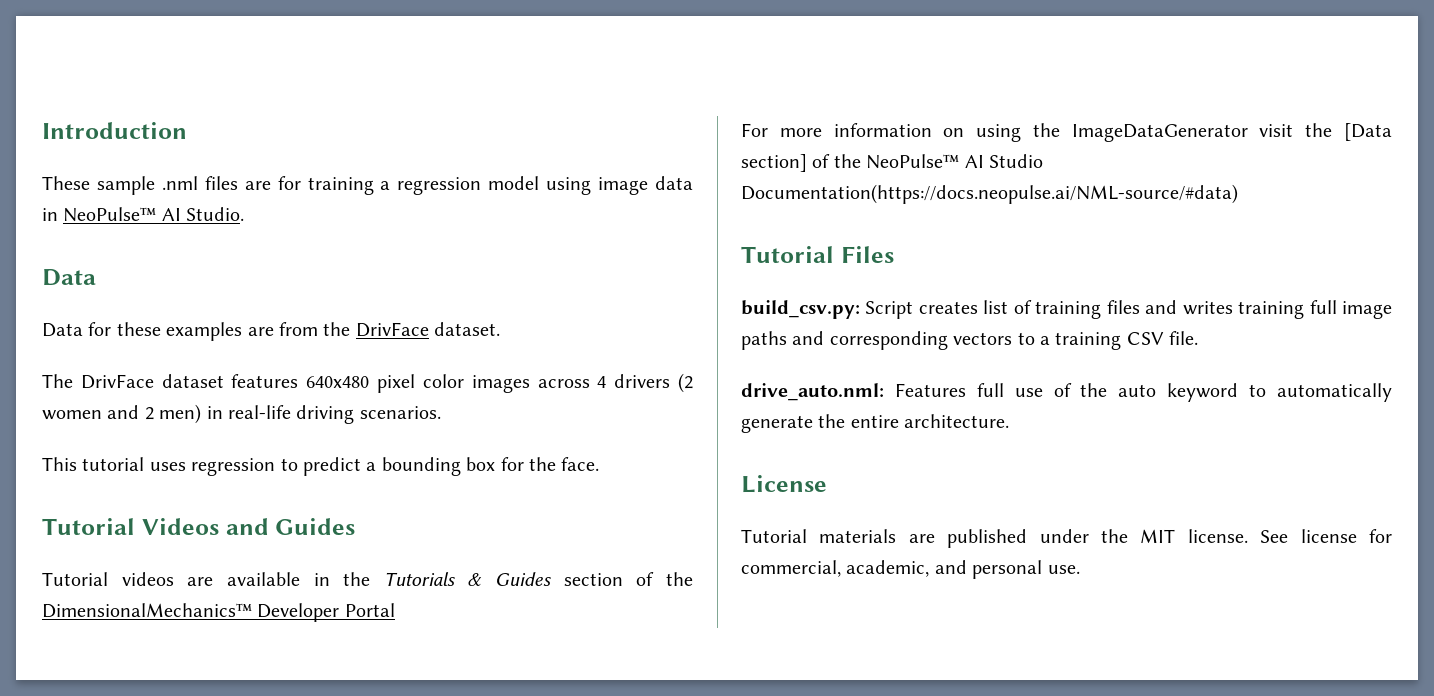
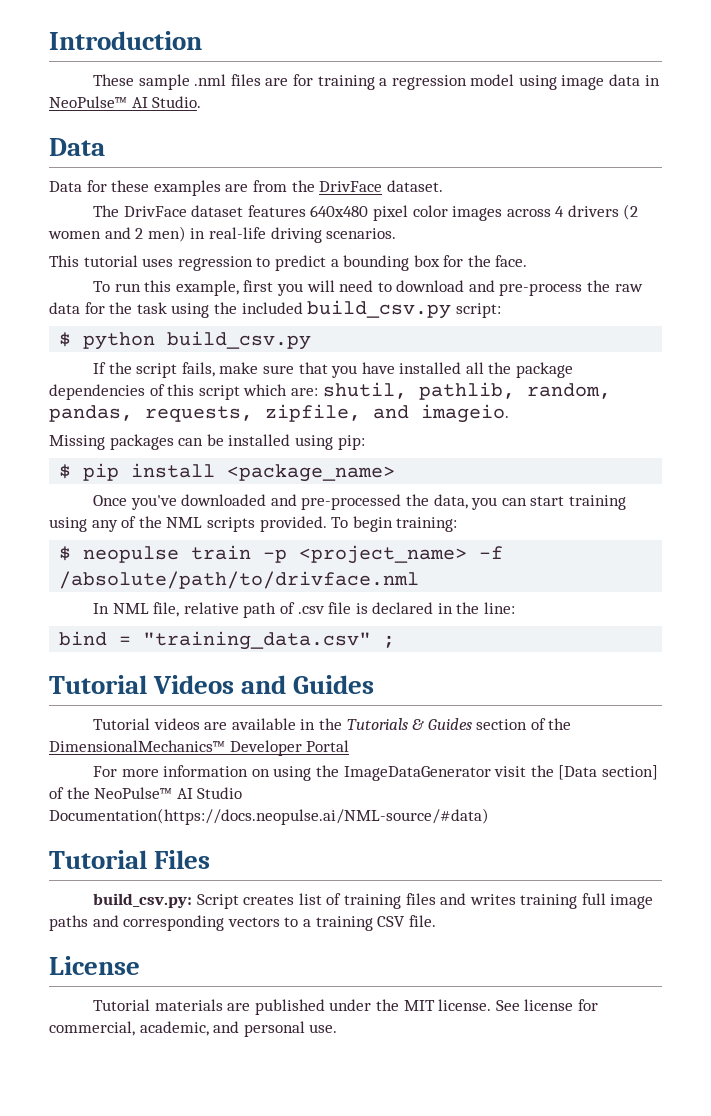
+ To run this example, first you will need to download and pre-process the raw data for the task using the included build_csv.py script:
+ $ python build_csv.py
+ If the script fails, make sure that you have installed all the package dependencies of this script which are: shutil, pathlib, random, pandas, requests, zipfile, and imageio.
+ Missing packages can be installed using pip:
+ $ pip install <package_name>
+ Once you've downloaded and pre-processed the data, you can start training using any of the NML scripts provided. To begin training:
+ $ neopulse train -p <project_name> -f /absolute/path/to/drivface.nml
+ In NML file, relative path of .csv file is declared in the line:
+ bind = "training_data.csv" ;
- drive_auto.nml: Features full use of the auto keyword to automatically generate the entire architecture.

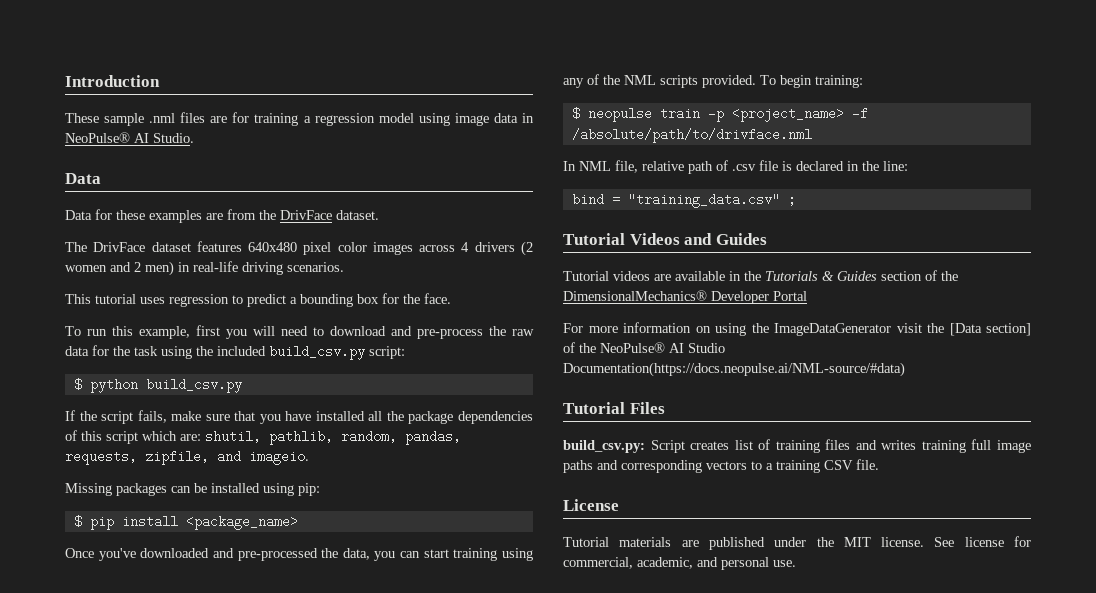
- These sample .nml files are for training a regression model using image data in NeoPulse™ AI Studio.
+ These sample .nml files are for training a regression model using image data in NeoPulse® AI Studio.
- Tutorial videos are available in the Tutorials & Guides section of the DimensionalMechanics™ Developer Portal
+ Tutorial videos are available in the Tutorials & Guides section of the DimensionalMechanics® Developer Portal
- For more information on using the ImageDataGenerator visit the [Data section] of the NeoPulse™ AI Studio Documentation(https://docs.neopulse.ai/NML-source/#data)
+ For more information on using the ImageDataGenerator visit the [Data section] of the NeoPulse® AI Studio Documentation(https://docs.neopulse.ai/NML-source/#data)

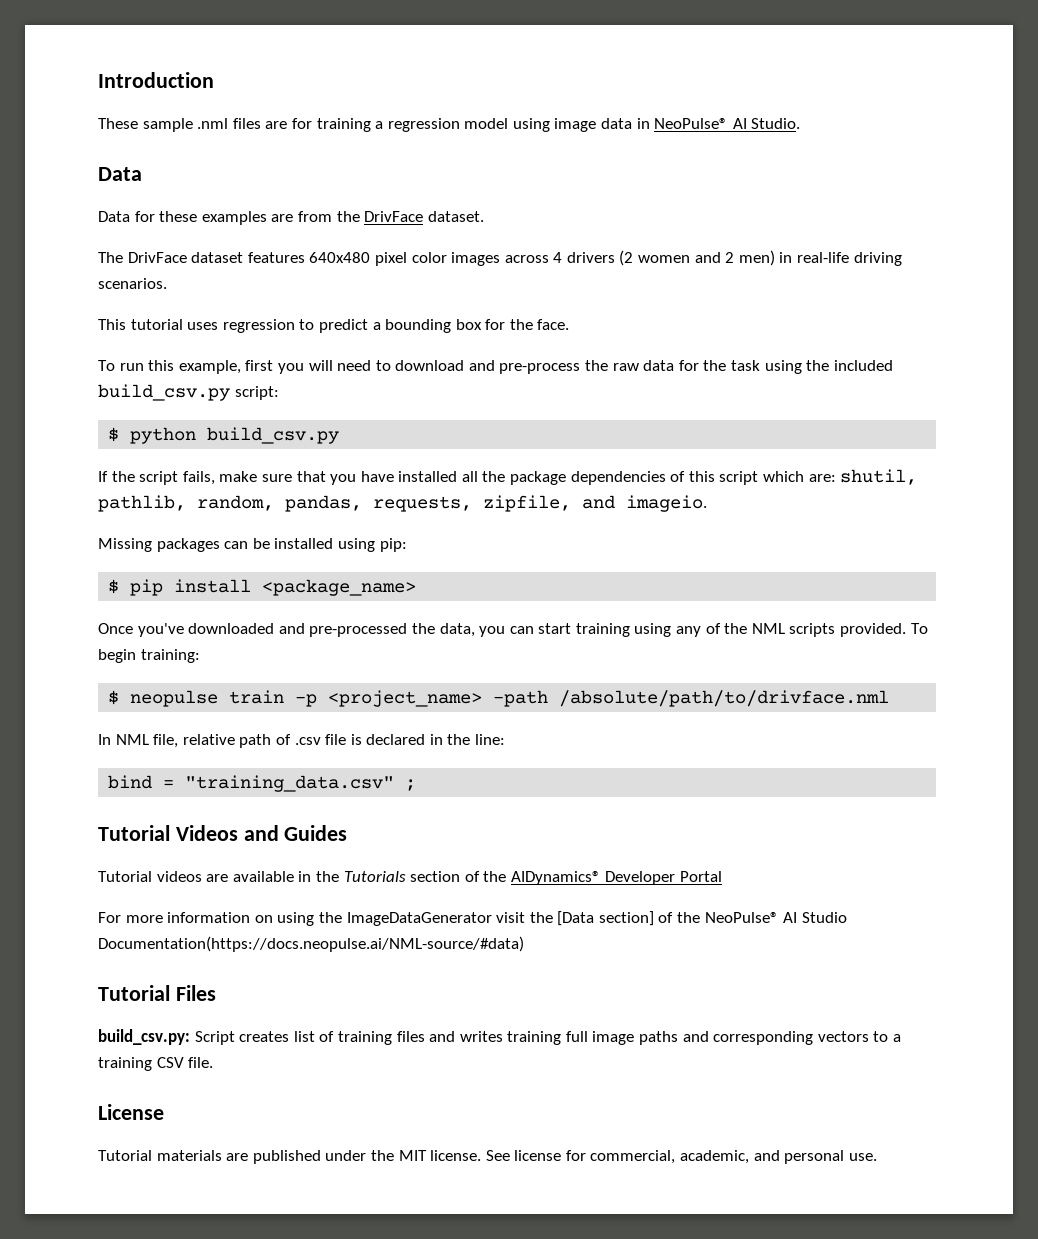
- $ neopulse train -p <project_name> -f /absolute/path/to/drivface.nml
+ $ neopulse train -p <project_name> -path /absolute/path/to/drivface.nml
- Tutorial videos are available in the Tutorials & Guides section of the DimensionalMechanics® Developer Portal
+ Tutorial videos are available in the Tutorials section of the AIDynamics® Developer Portal

